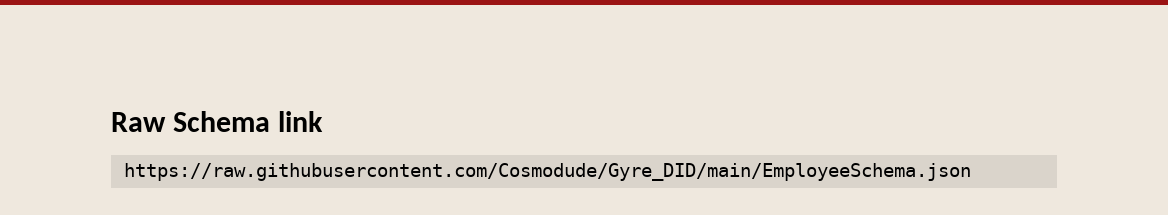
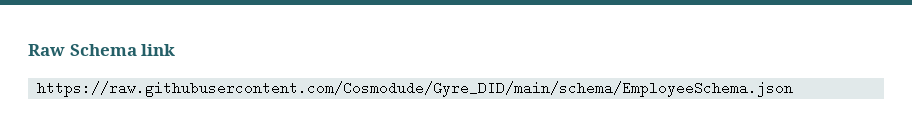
- https://raw.githubusercontent.com/Cosmodude/Gyre_DID/main/EmployeeSchema.json
+ https://raw.githubusercontent.com/Cosmodude/Gyre_DID/main/schema/EmployeeSchema.json

